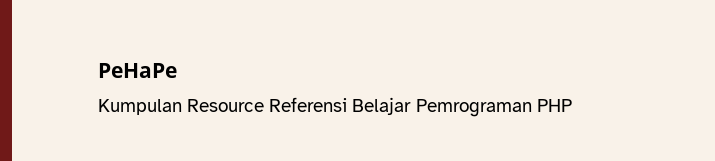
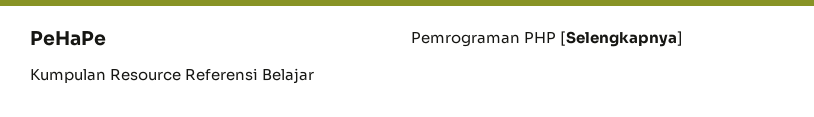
- Kumpulan Resource Referensi Belajar Pemrograman PHP
+ Kumpulan Resource Referensi Belajar Pemrograman PHP [Selengkapnya]

